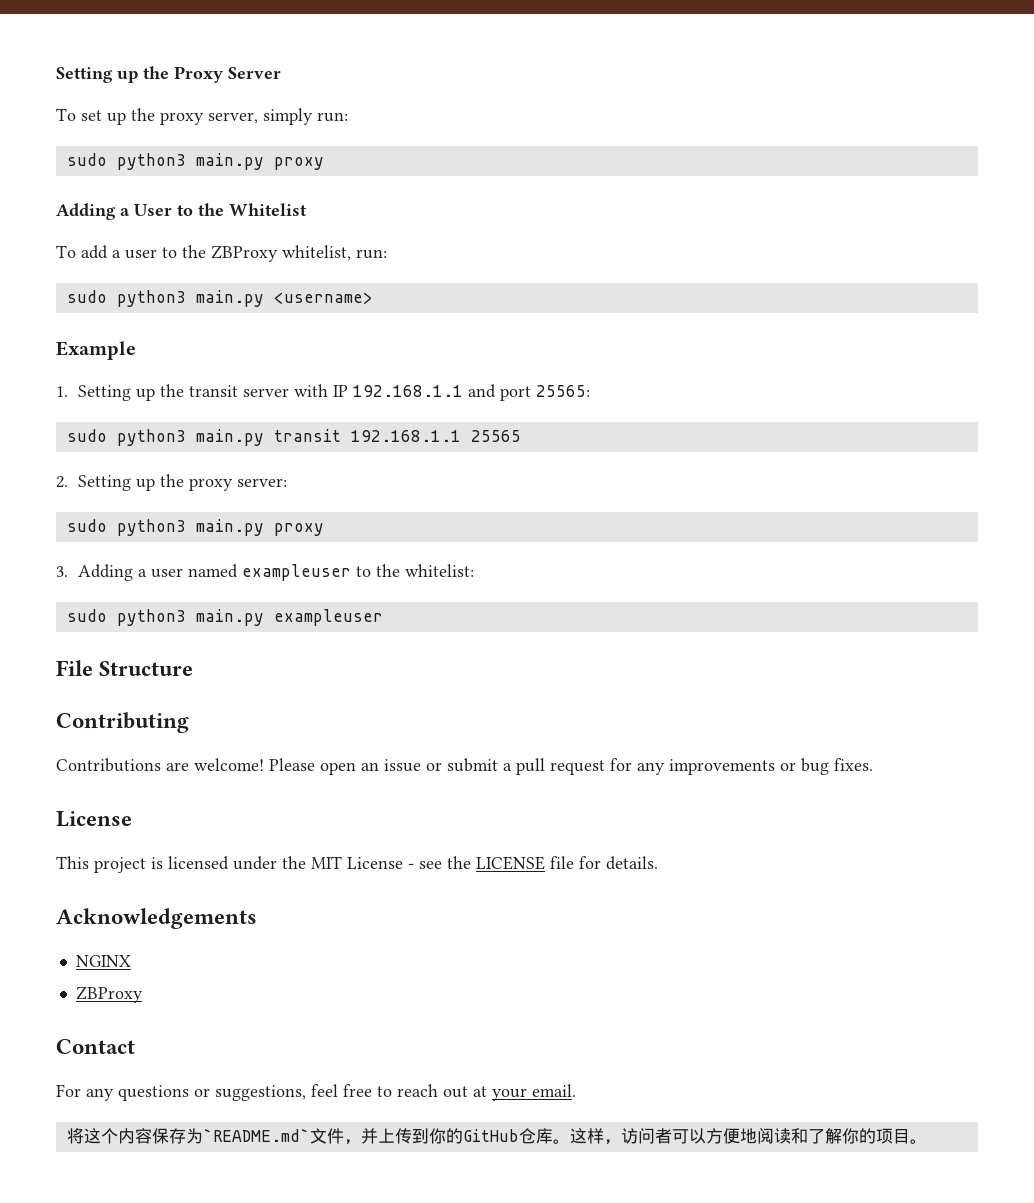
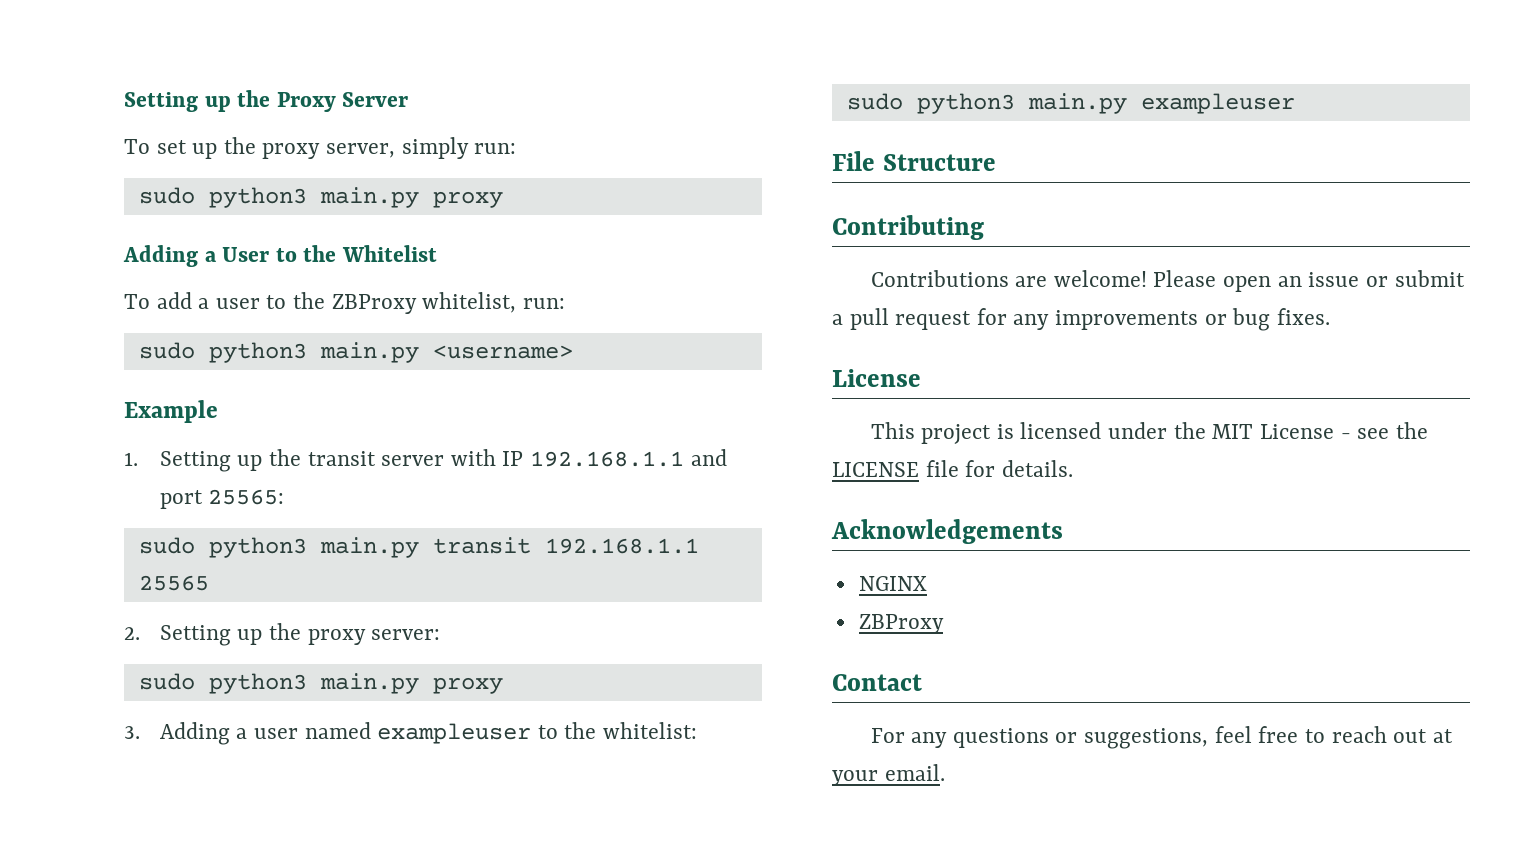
- 将这个内容保存为`README.md`文件，并上传到你的GitHub仓库。这样，访问者可以方便地阅读和了解你的项目。

